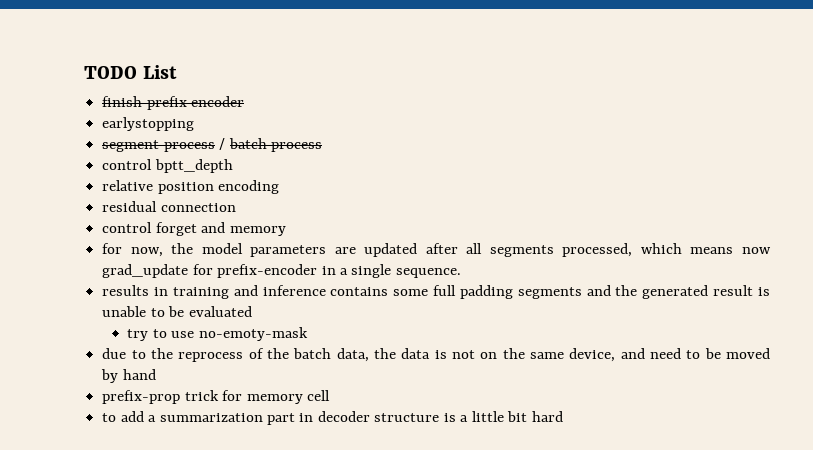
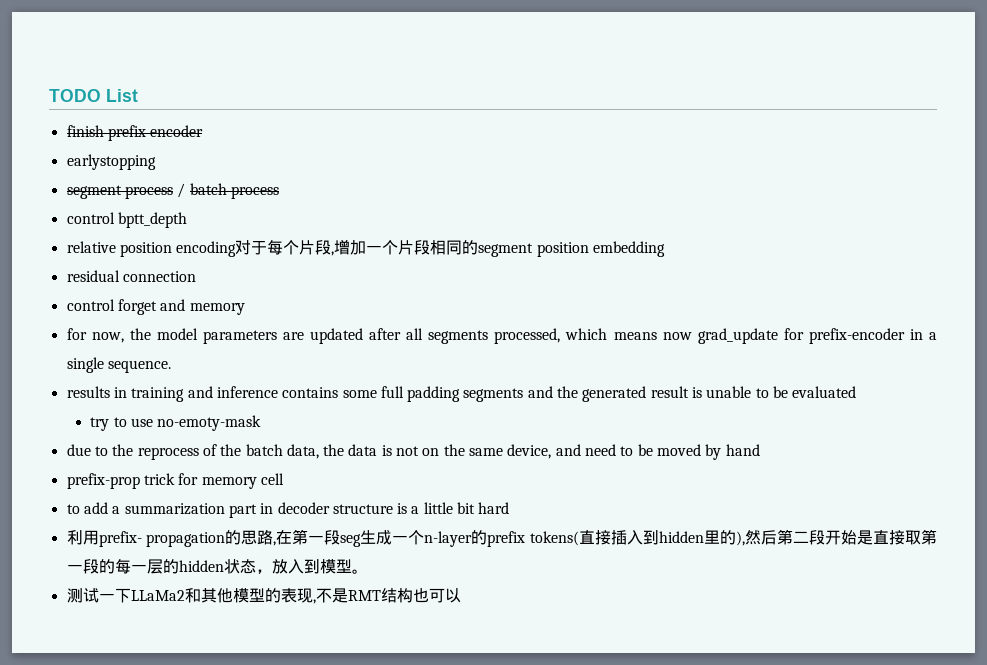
- relative position encoding
+ relative position encoding对于每个片段,增加一个片段相同的segment position embedding
+ 利用prefix- propagation的思路,在第一段seg生成一个n-layer的prefix tokens(直接插入到hidden里的),然后第二段开始是直接取第一段的每一层的hidden状态，放入到模型。
+ 测试一下LLaMa2和其他模型的表现,不是RMT结构也可以

